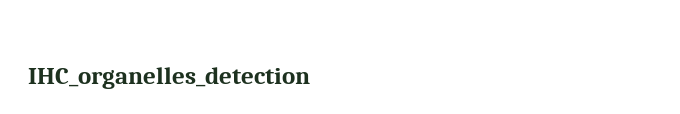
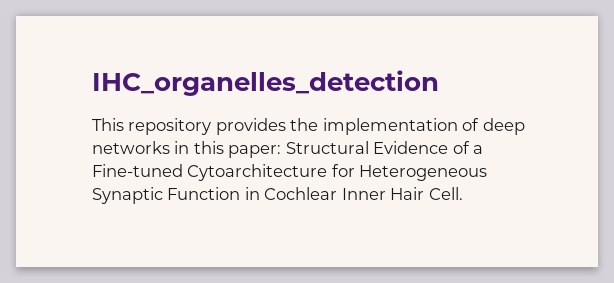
+ This repository provides the implementation of deep networks in this paper: Structural Evidence of a Fine-tuned Cytoarchitecture for Heterogeneous Synaptic Function in Cochlear Inner Hair Cell.

